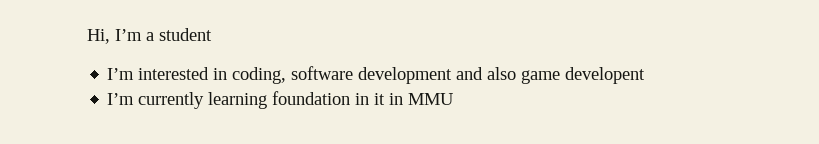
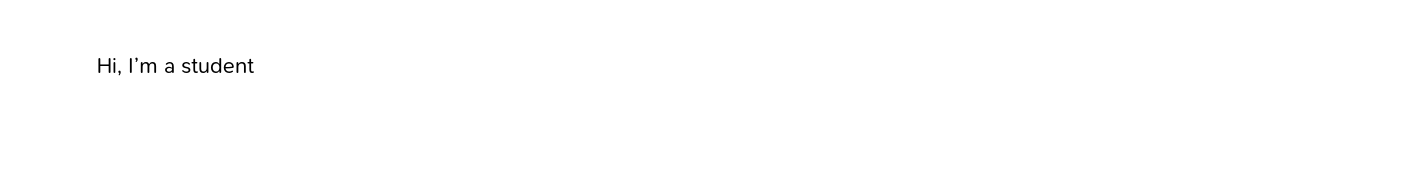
- I’m interested in coding, software development and also game developent
- I’m currently learning foundation in it in MMU

